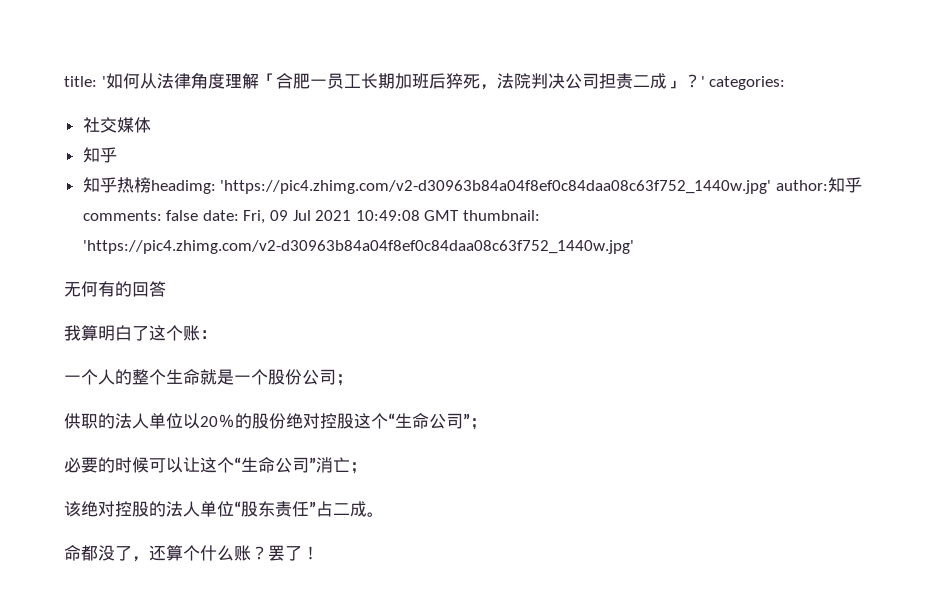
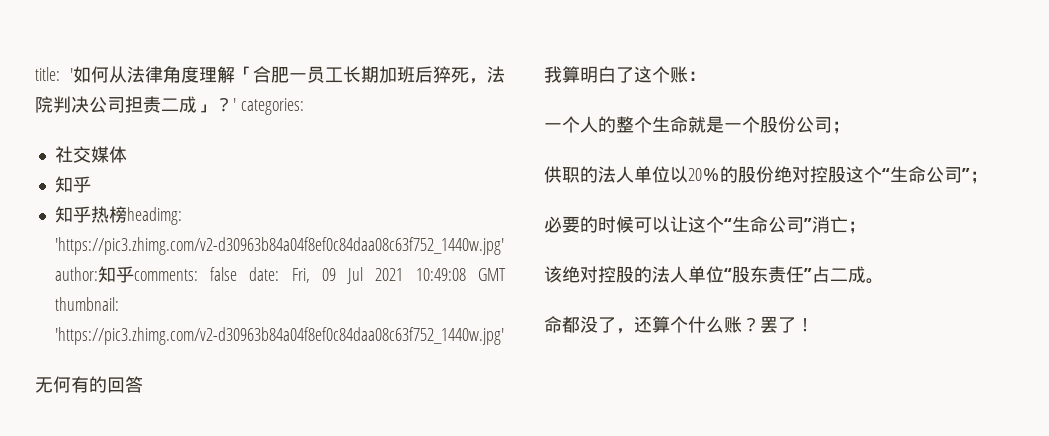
- 知乎热榜headimg: 'https://pic4.zhimg.com/v2-d30963b84a04f8ef0c84daa08c63f752_1440w.jpg' author:知乎comments: false date: Fri, 09 Jul 2021 10:49:08 GMT thumbnail: 'https://pic4.zhimg.com/v2-d30963b84a04f8ef0c84daa08c63f752_1440w.jpg'
+ 知乎热榜headimg: 'https://pic3.zhimg.com/v2-d30963b84a04f8ef0c84daa08c63f752_1440w.jpg' author:知乎comments: false date: Fri, 09 Jul 2021 10:49:08 GMT thumbnail: 'https://pic3.zhimg.com/v2-d30963b84a04f8ef0c84daa08c63f752_1440w.jpg'

